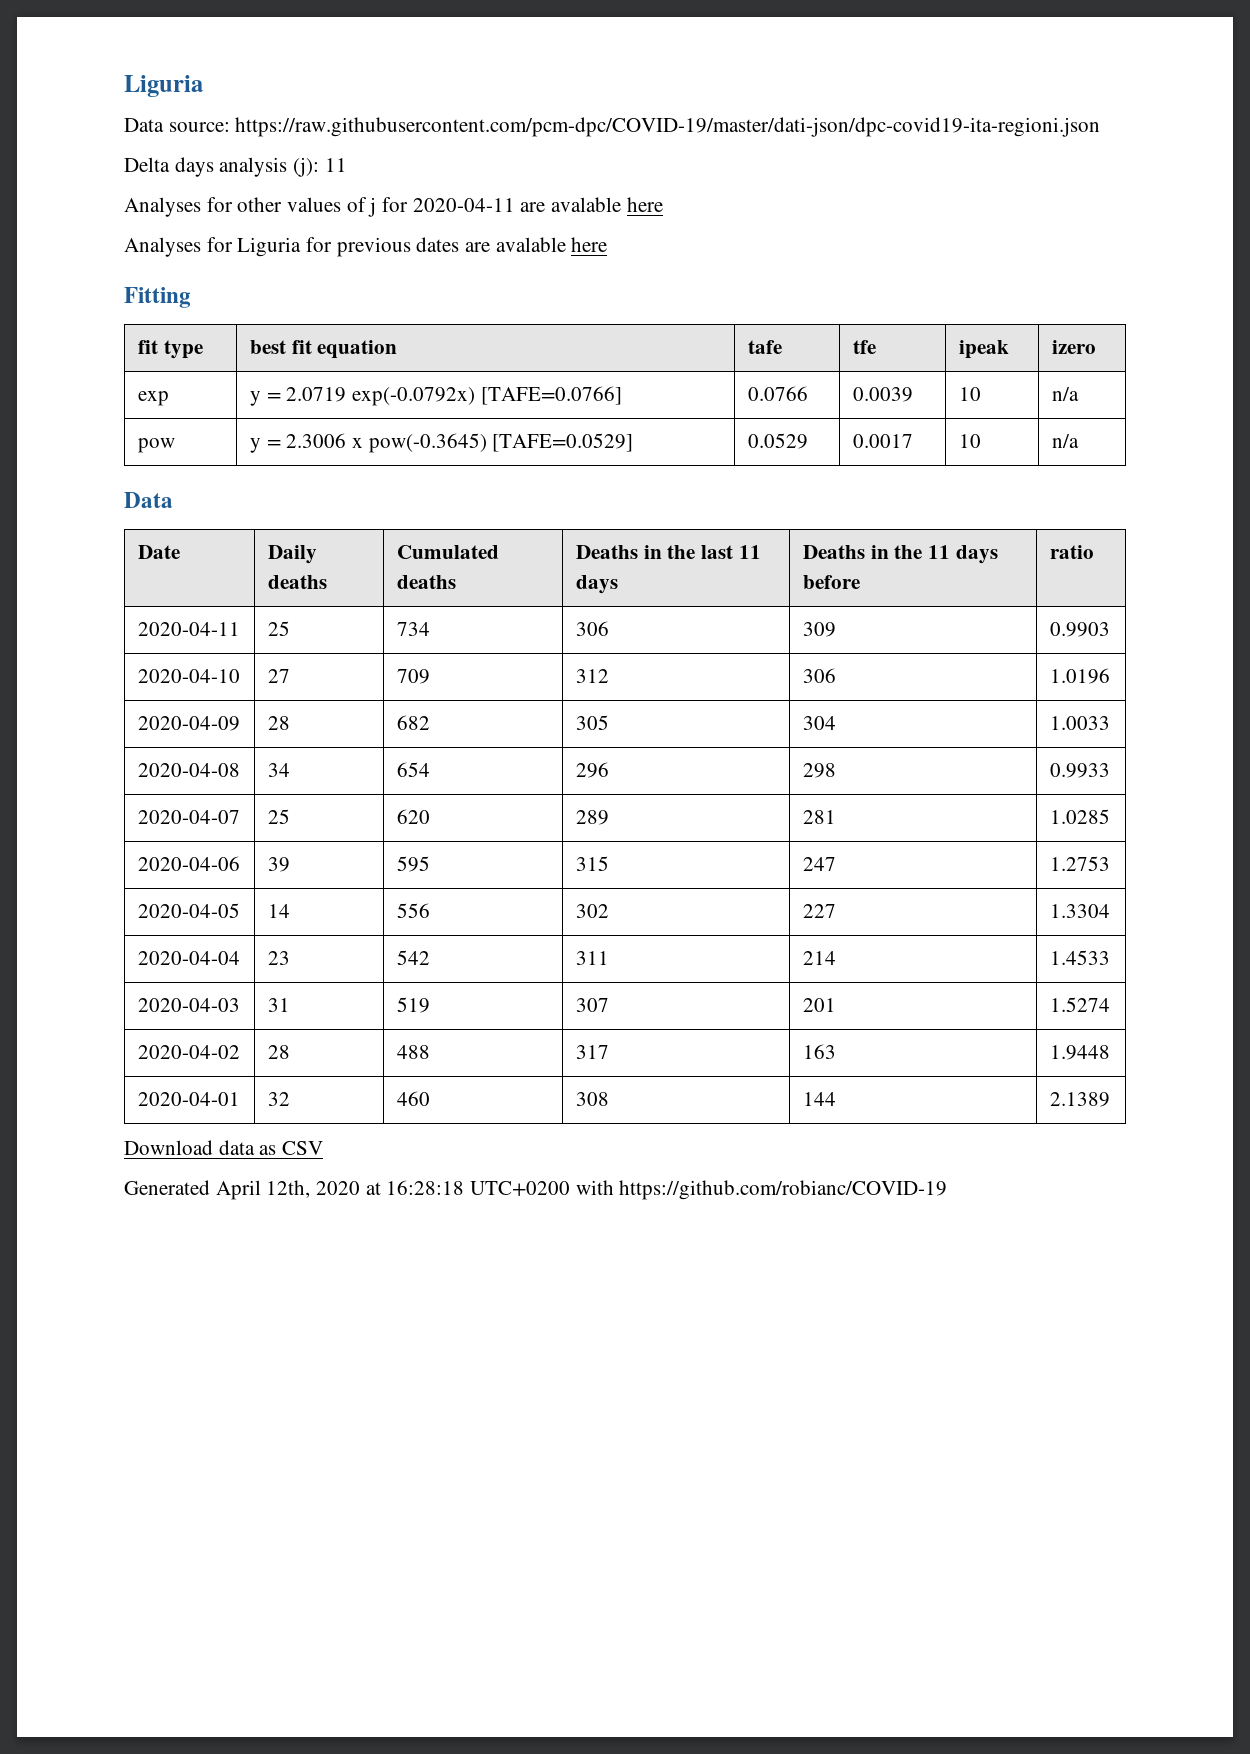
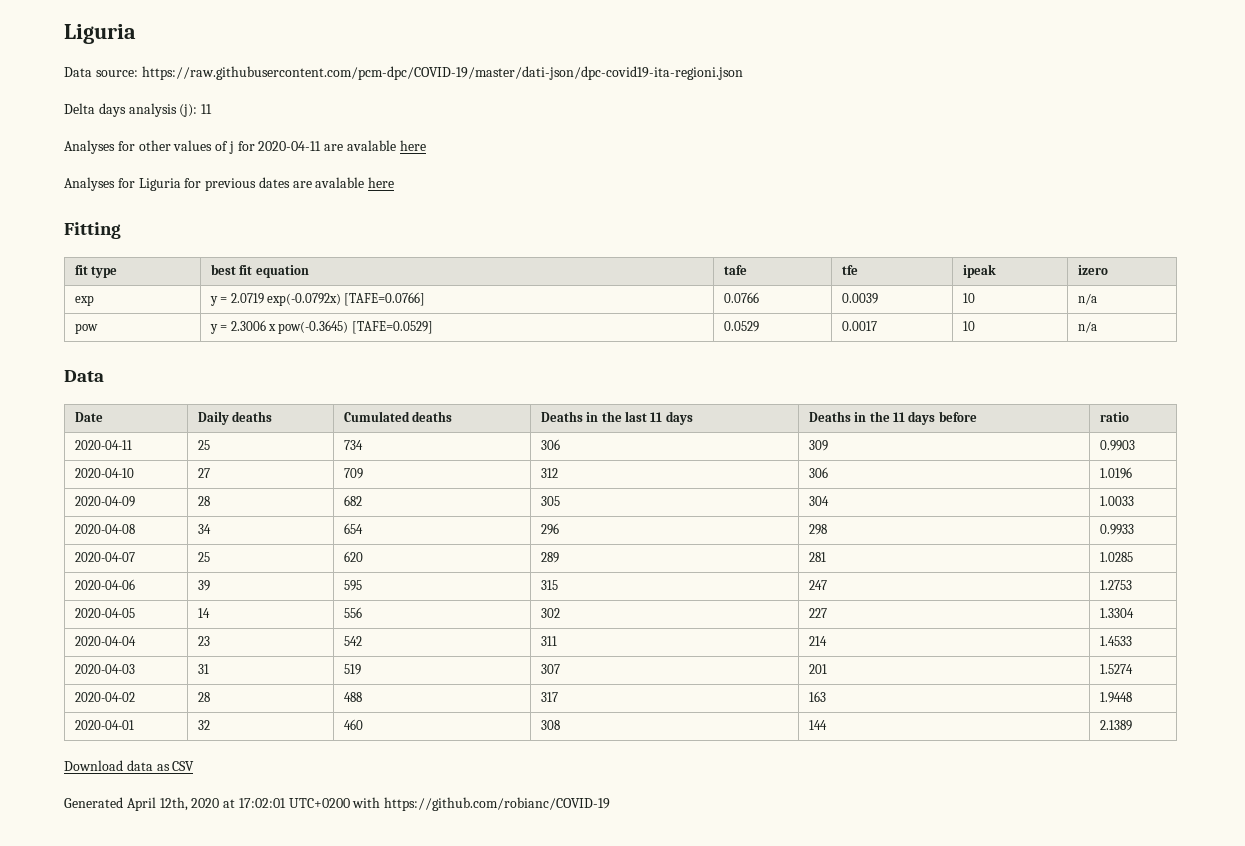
- Generated April 12th, 2020 at 16:28:18 UTC+0200 with https://github.com/robianc/COVID-19
+ Generated April 12th, 2020 at 17:02:01 UTC+0200 with https://github.com/robianc/COVID-19

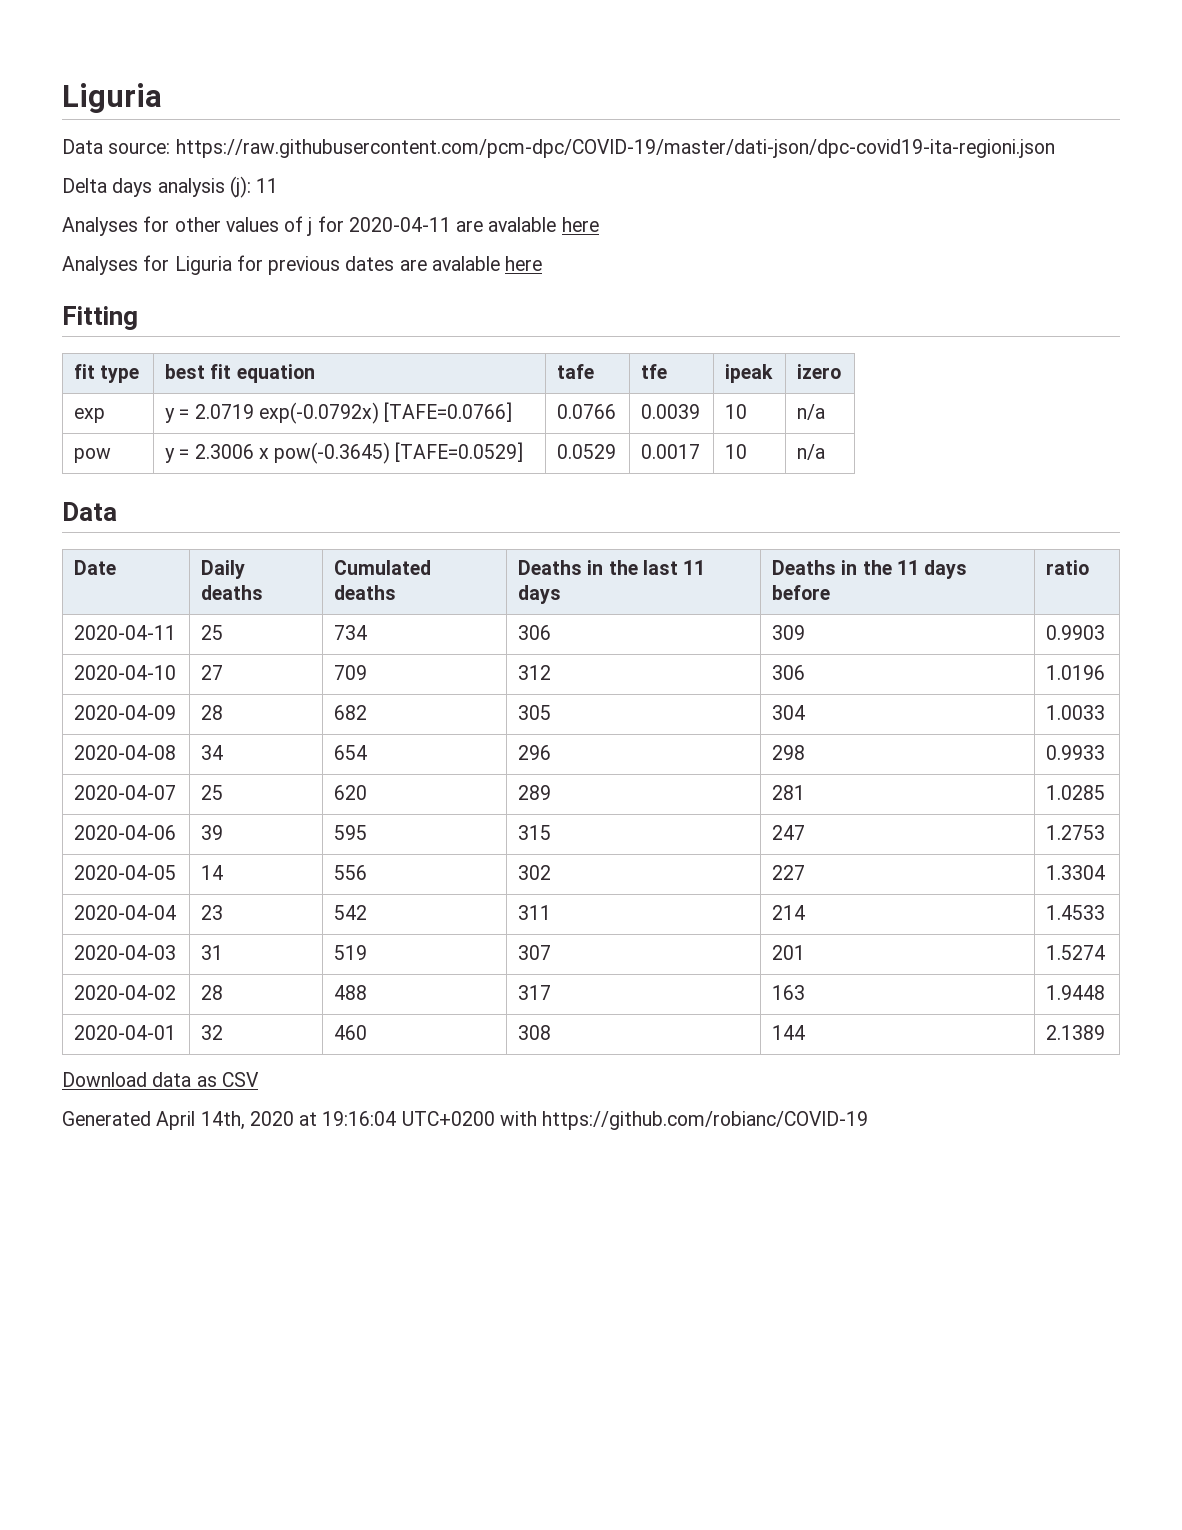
- Generated April 12th, 2020 at 17:02:01 UTC+0200 with https://github.com/robianc/COVID-19
+ Generated April 14th, 2020 at 19:16:04 UTC+0200 with https://github.com/robianc/COVID-19

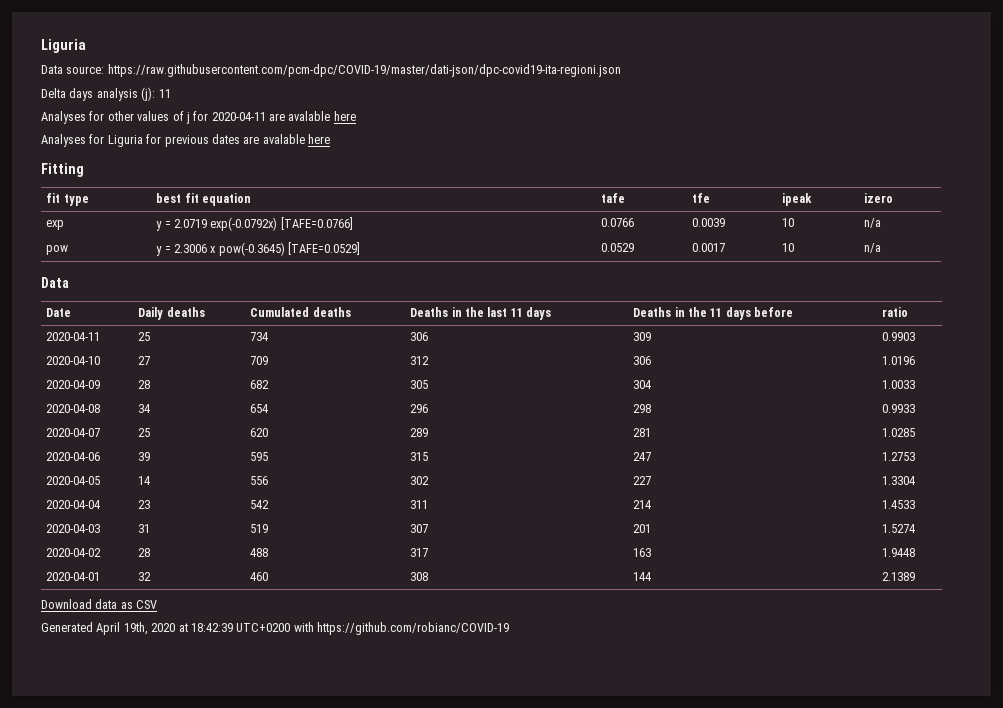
- Generated April 14th, 2020 at 19:16:04 UTC+0200 with https://github.com/robianc/COVID-19
+ Generated April 19th, 2020 at 18:42:39 UTC+0200 with https://github.com/robianc/COVID-19

